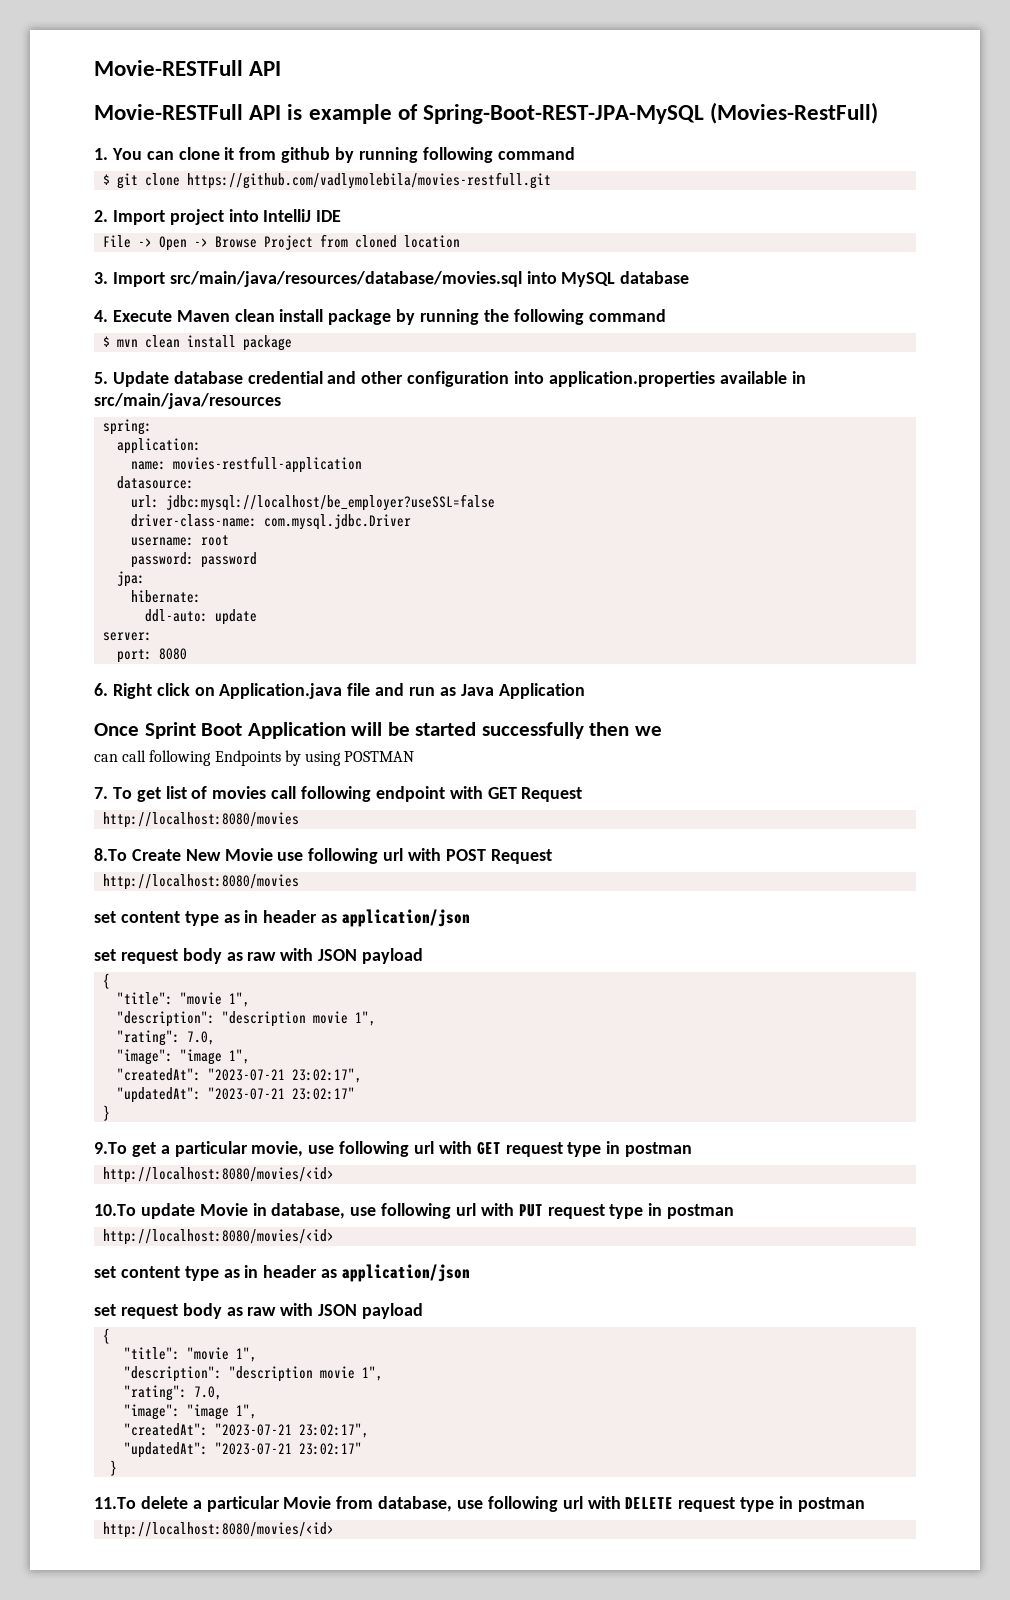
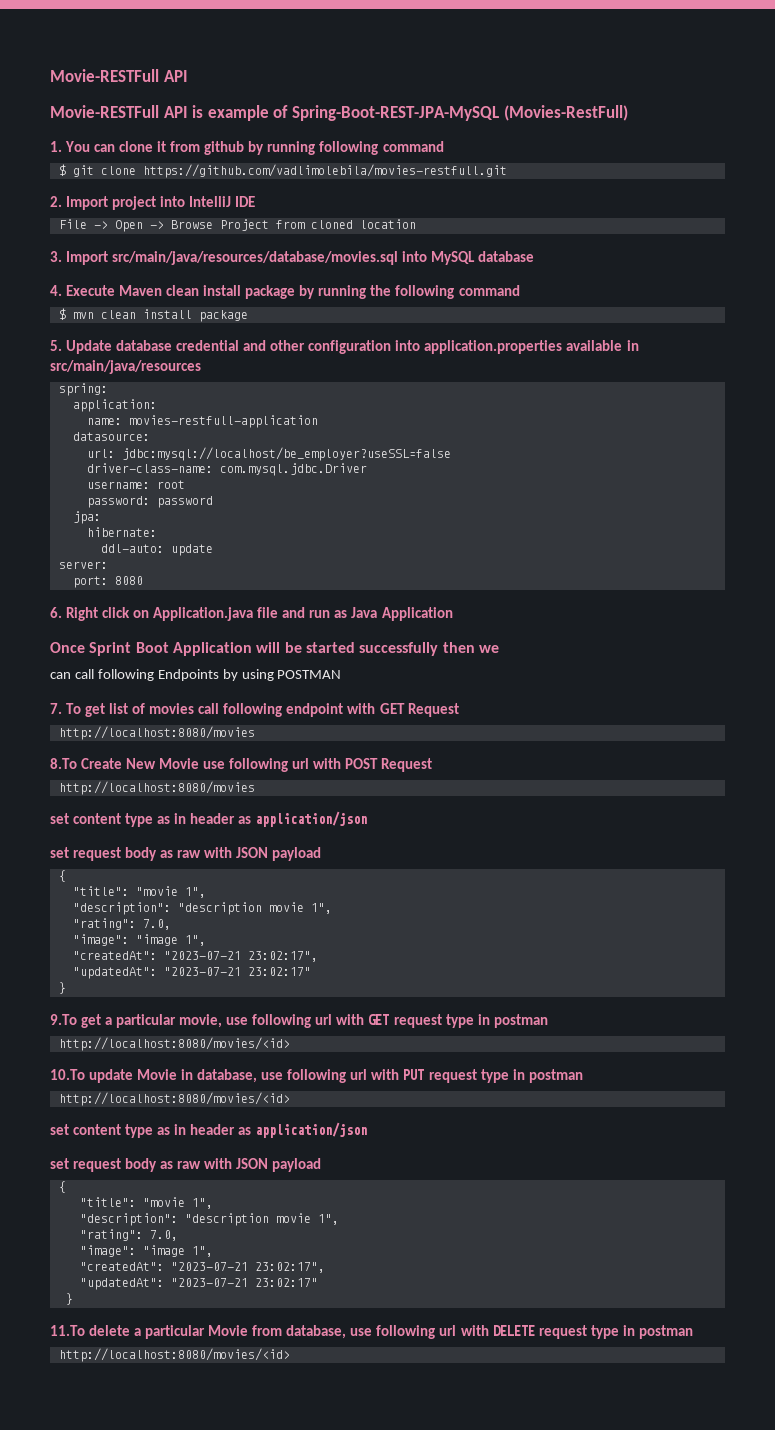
- $ git clone https://github.com/vadlymolebila/movies-restfull.git
+ $ git clone https://github.com/vadlimolebila/movies-restfull.git

